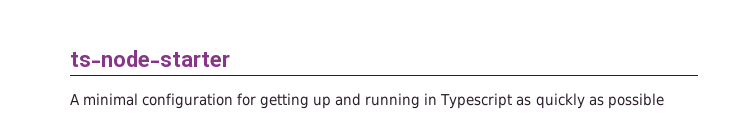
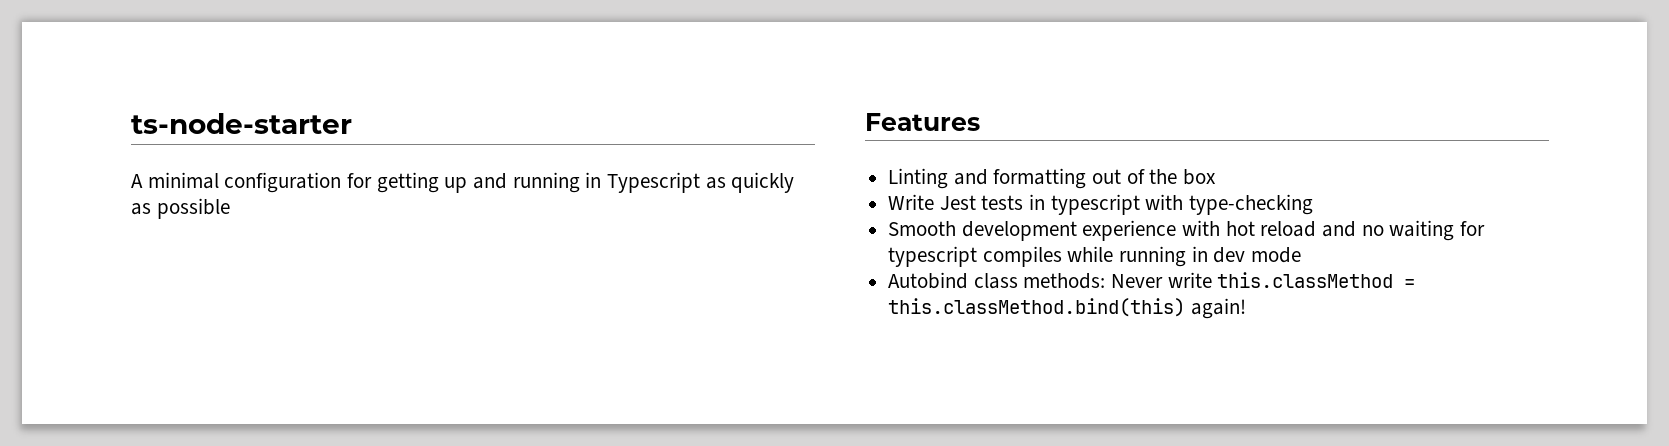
+ Features
+ Linting and formatting out of the box
+ Write Jest tests in typescript with type-checking
+ Smooth development experience with hot reload and no waiting for typescript compiles while running in dev mode
+ Autobind class methods: Never write this.classMethod = this.classMethod.bind(this) again!

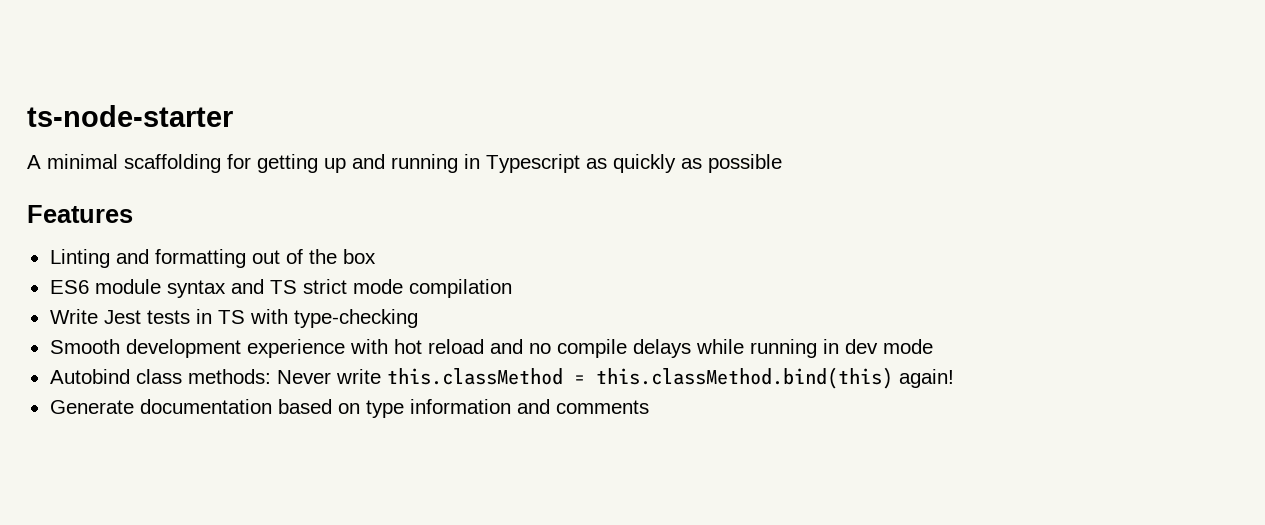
- A minimal configuration for getting up and running in Typescript as quickly as possible
+ A minimal scaffolding for getting up and running in Typescript as quickly as possible
+ ES6 module syntax and TS strict mode compilation
- Write Jest tests in typescript with type-checking
+ Write Jest tests in TS with type-checking
- Smooth development experience with hot reload and no waiting for typescript compiles while running in dev mode
+ Smooth development experience with hot reload and no compile delays while running in dev mode
+ Generate documentation based on type information and comments

